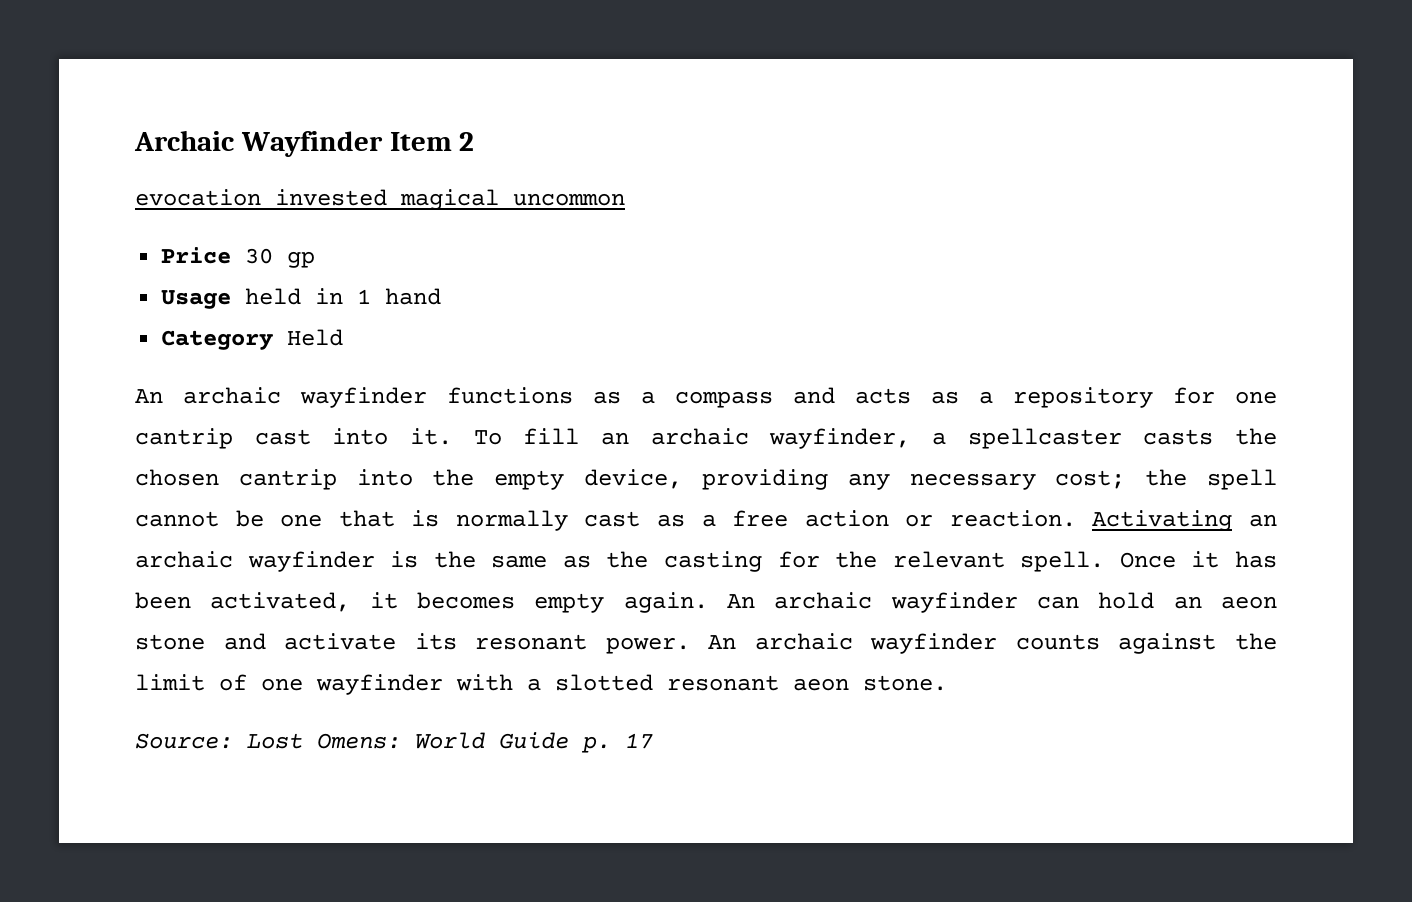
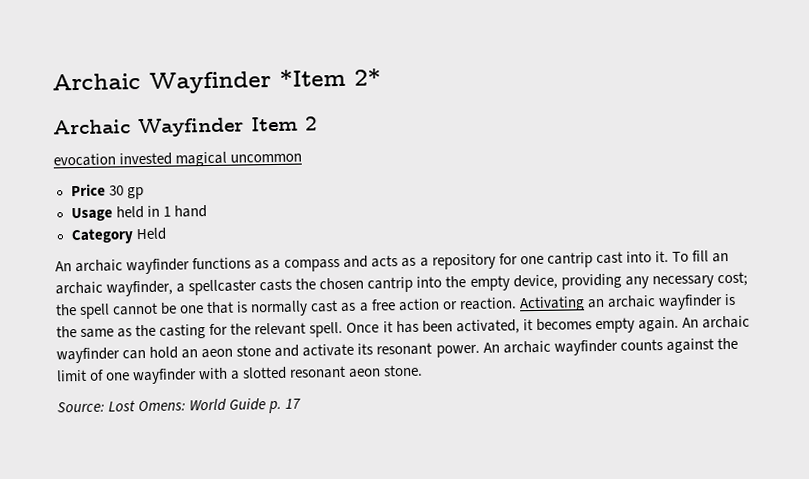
+ Archaic Wayfinder *Item 2*

